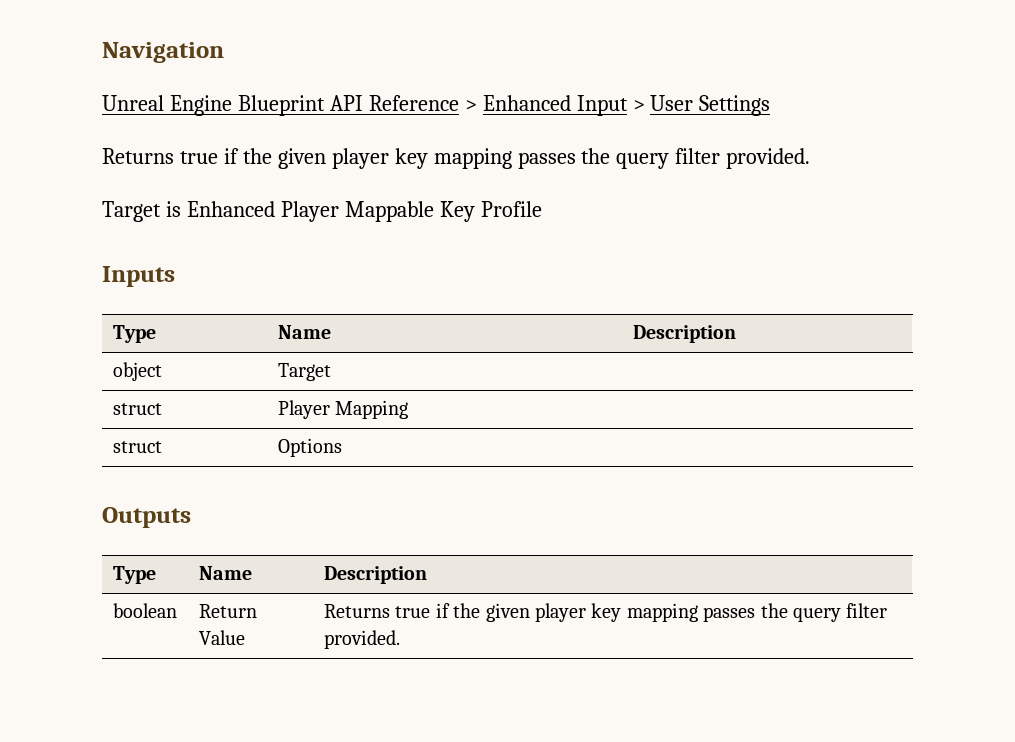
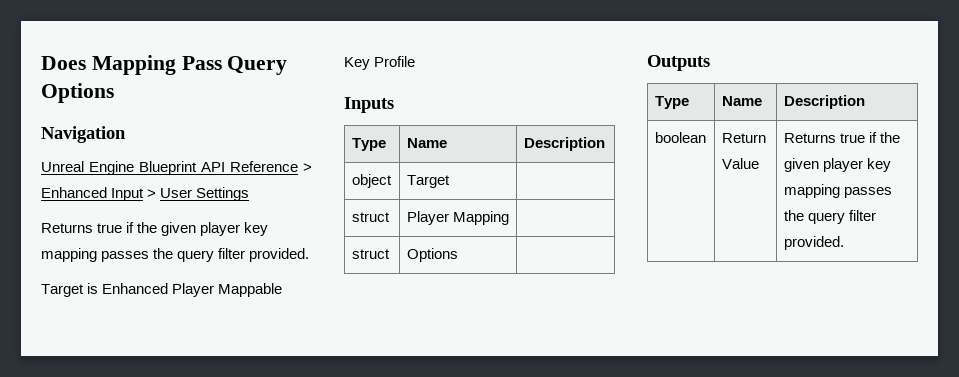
+ Does Mapping Pass Query Options

